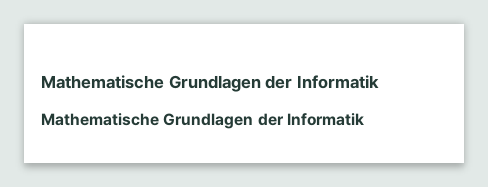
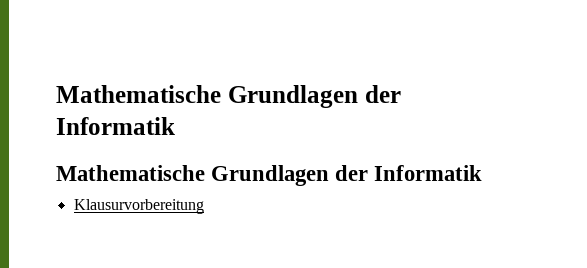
+ Klausurvorbereitung

